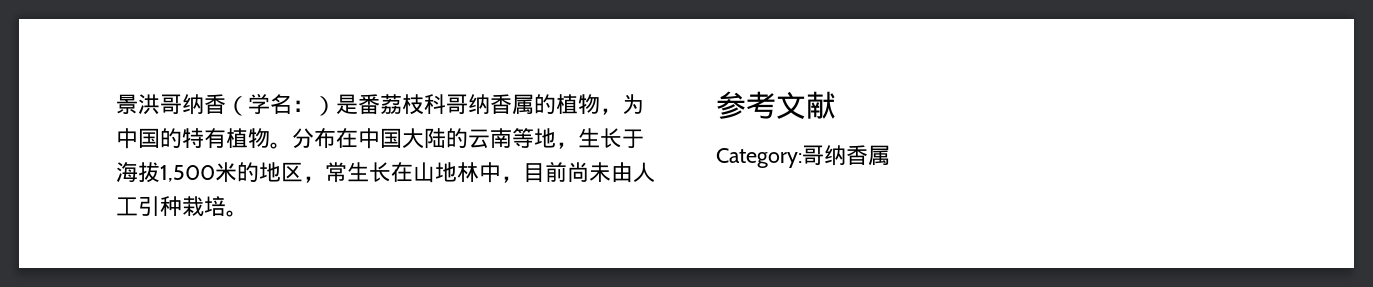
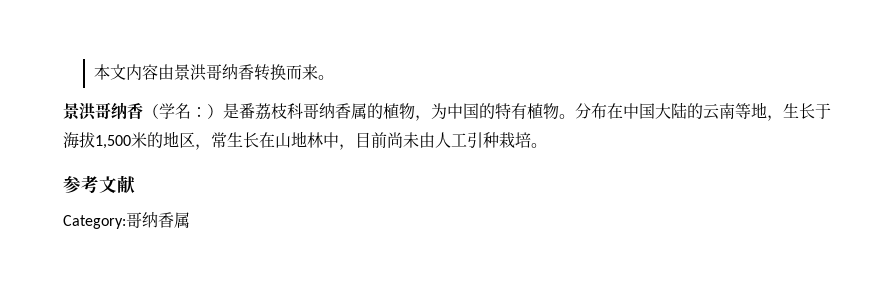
+ 本文内容由景洪哥纳香转换而来。

